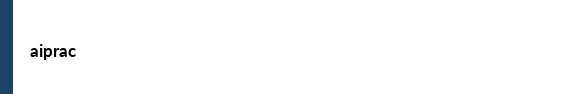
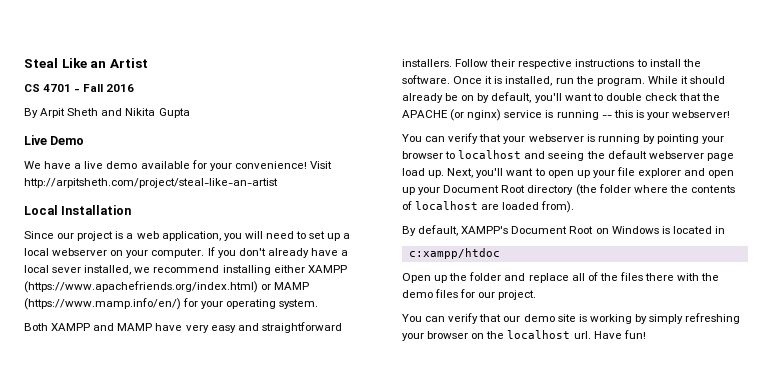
- aiprac
+ Steal Like an Artist
+ CS 4701 - Fall 2016
+ By Arpit Sheth and Nikita Gupta
+ Live Demo
+ We have a live demo available for your convenience! Visit http://arpitsheth.com/project/steal-like-an-artist
+ Local Installation
+ Since our project is a web application, you will need to set up a local webserver on your computer. If you don't already have a local sever installed, we recommend installing either XAMPP (https://www.apachefriends.org/index.html) or MAMP (https://www.mamp.info/en/) for your operating system.
+ Both XAMPP and MAMP have very easy and straightforward installers. Follow their respective instructions to install the software. Once it is installed, run the program. While it should already be on by default, you'll want to double check that the APACHE (or nginx) service is running -- this is your webserver!
+ You can verify that your webserver is running by pointing your browser to localhost and seeing the default webserver page load up. Next, you'll want to open up your file explorer and open up your Document Root directory (the folder where the contents of localhost are loaded from).
+ By default, XAMPP's Document Root on Windows is located in
+ c:xampp/htdoc
+ Open up the folder and replace all of the files there with the demo files for our project.
+ You can verify that our demo site is working by simply refreshing your browser on the localhost url. Have fun!

